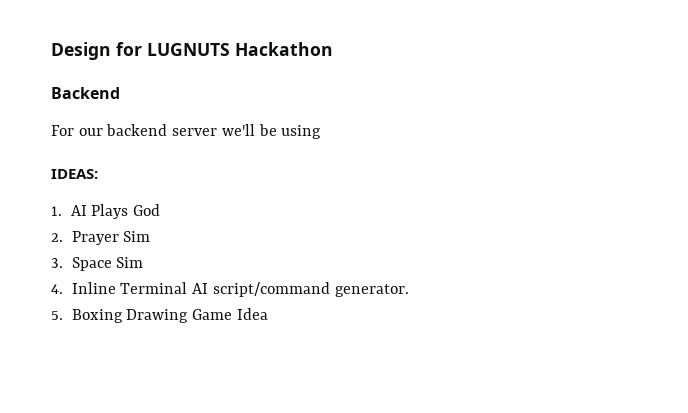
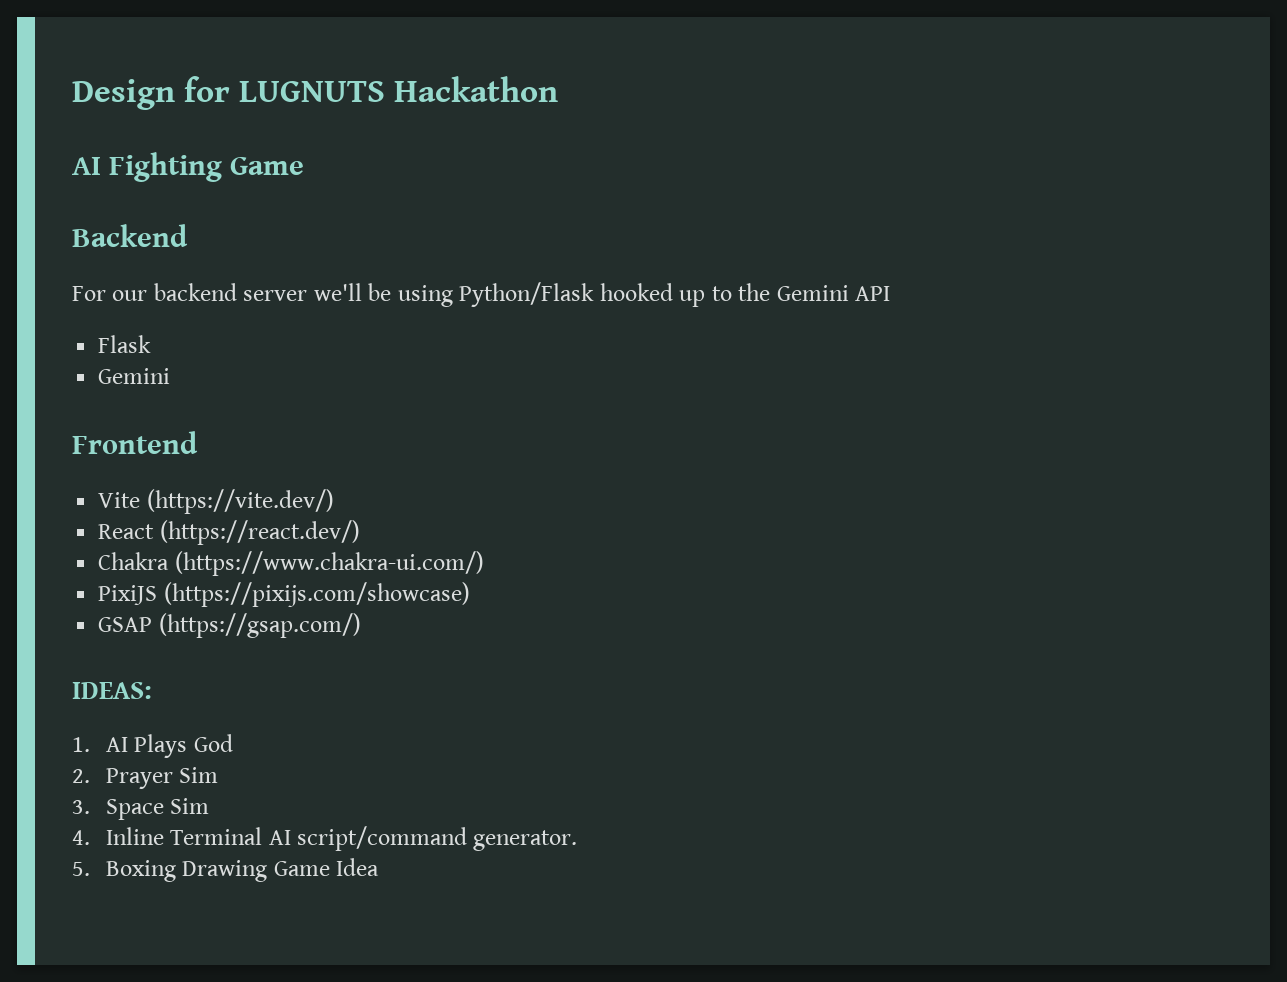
+ AI Fighting Game
- For our backend server we'll be using
+ For our backend server we'll be using Python/Flask hooked up to the Gemini API
+ Flask
+ Gemini
+ Frontend
+ Vite (https://vite.dev/)
+ React (https://react.dev/)
+ Chakra (https://www.chakra-ui.com/)
+ PixiJS (https://pixijs.com/showcase)
+ GSAP (https://gsap.com/)

